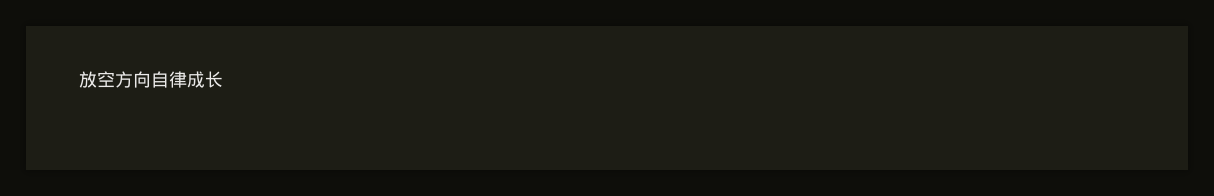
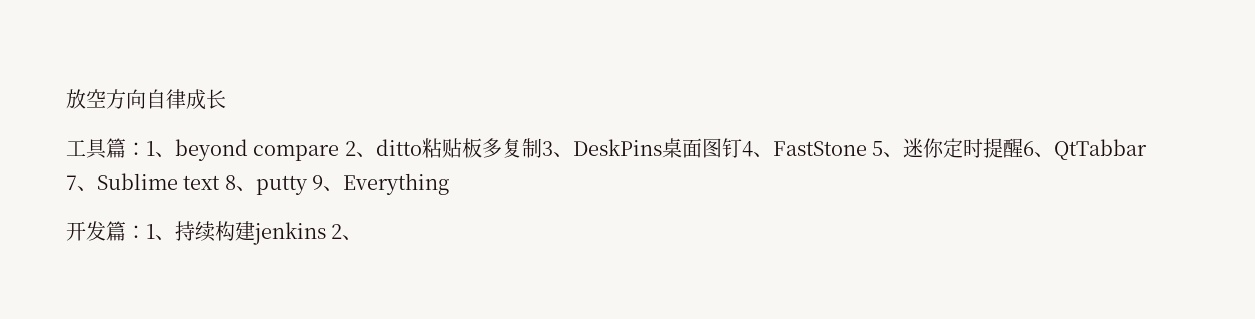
+ 工具篇：1、beyond compare 2、ditto粘贴板多复制3、DeskPins桌面图钉4、FastStone 5、迷你定时提醒6、QtTabbar 7、Sublime text 8、putty 9、Everything
+ 开发篇：1、持续构建jenkins 2、

